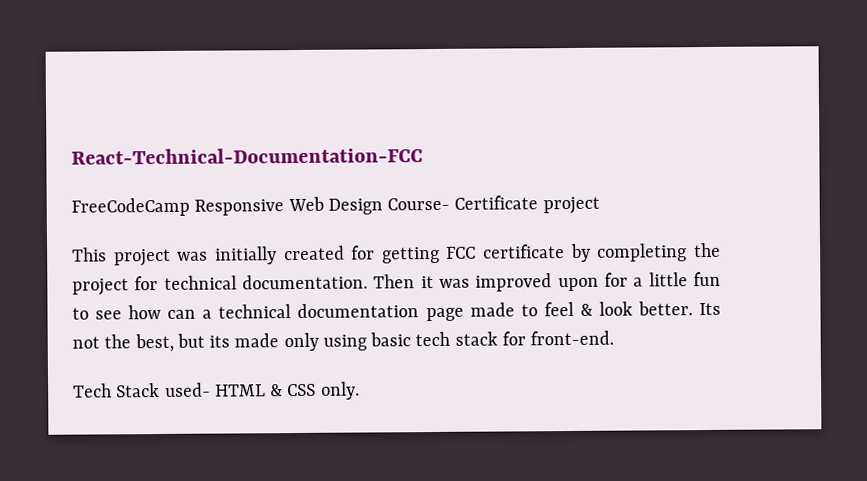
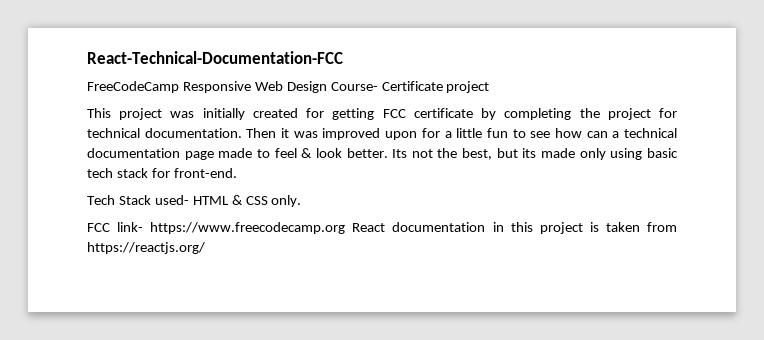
+ FCC link- https://www.freecodecamp.org React documentation in this project is taken from https://reactjs.org/

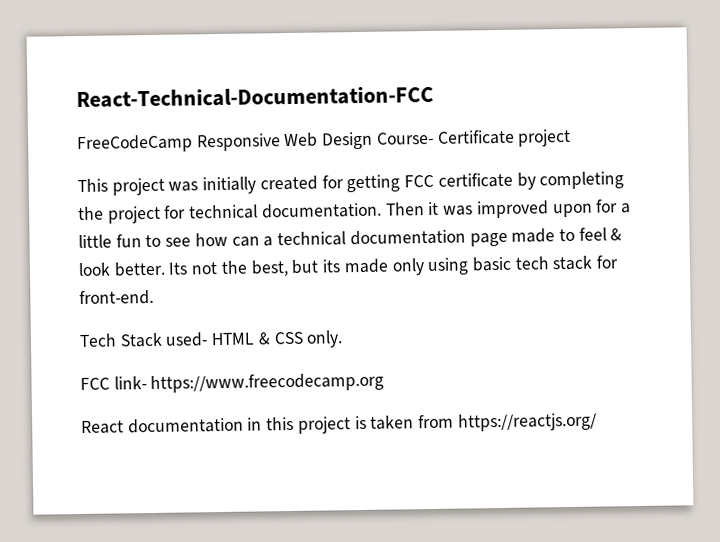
- FCC link- https://www.freecodecamp.org React documentation in this project is taken from https://reactjs.org/
+ FCC link- https://www.freecodecamp.org
+ React documentation in this project is taken from https://reactjs.org/

